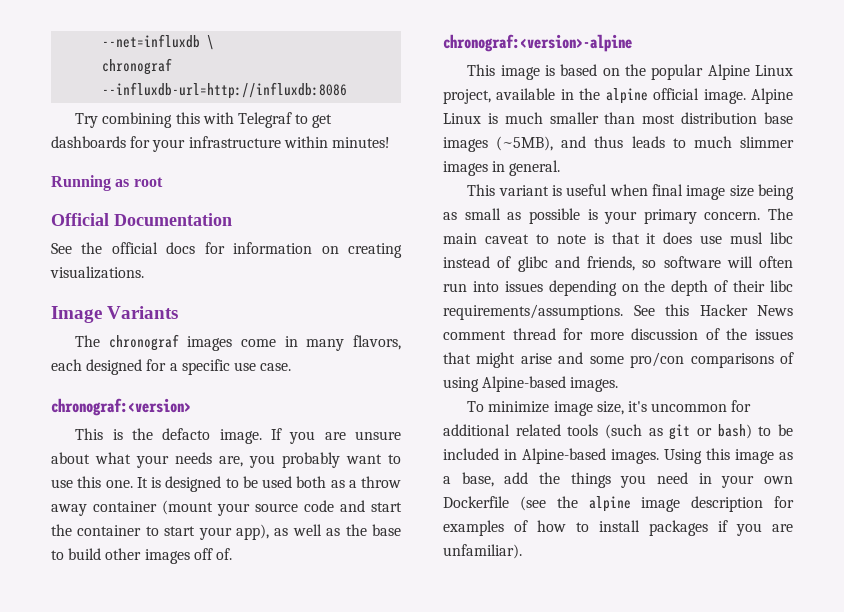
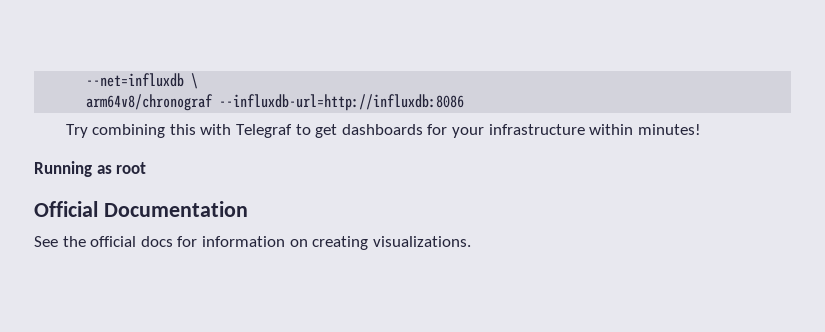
- chronograf --influxdb-url=http://influxdb:8086
+ arm64v8/chronograf --influxdb-url=http://influxdb:8086
- Image Variants
- The chronograf images come in many flavors, each designed for a specific use case.
- chronograf:<version>
- This is the defacto image. If you are unsure about what your needs are, you probably want to use this one. It is designed to be used both as a throw away container (mount your source code and start the container to start your app), as well as the base to build other images off of.
- chronograf:<version>-alpine
- This image is based on the popular Alpine Linux project, available in the alpine official image. Alpine Linux is much smaller than most distribution base images (~5MB), and thus leads to much slimmer images in general.
- This variant is useful when final image size being as small as possible is your primary concern. The main caveat to note is that it does use musl libc instead of glibc and friends, so software will often run into issues depending on the depth of their libc requirements/assumptions. See this Hacker News comment thread for more discussion of the issues that might arise and some pro/con comparisons of using Alpine-based images.
- To minimize image size, it's uncommon for additional related tools (such as git or bash) to be included in Alpine-based images. Using this image as a base, add the things you need in your own Dockerfile (see the alpine image description for examples of how to install packages if you are unfamiliar).

